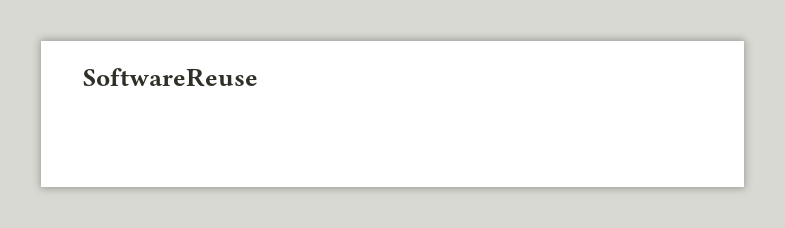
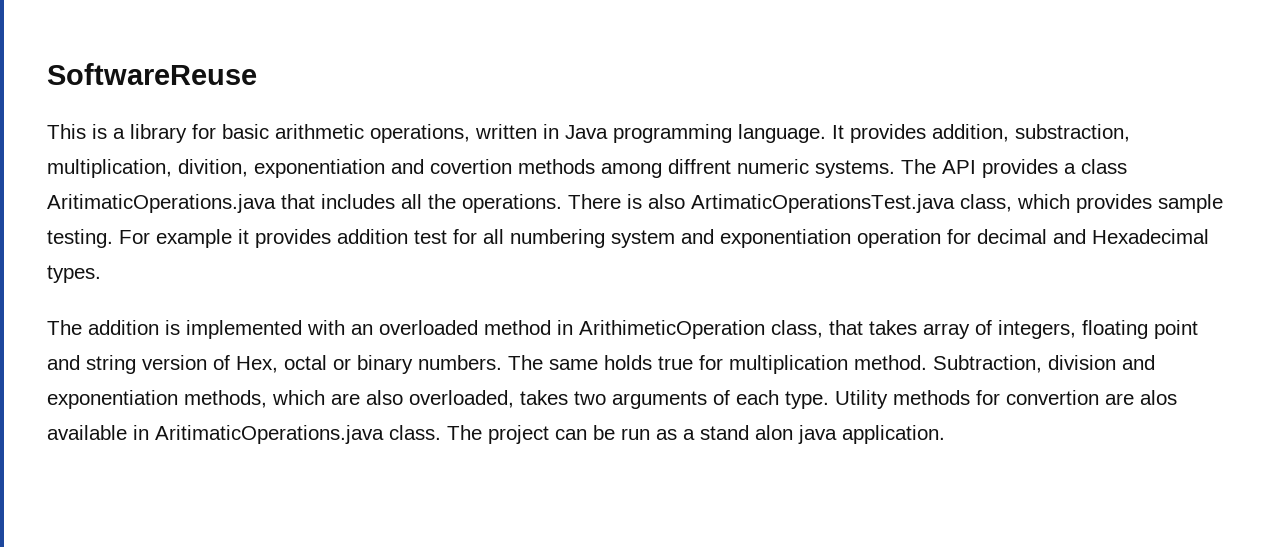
+ This is a library for basic arithmetic operations, written in Java programming language. It provides addition, substraction, multiplication, divition, exponentiation and covertion methods among diffrent numeric systems. The API provides a class AritimaticOperations.java that includes all the operations. There is also ArtimaticOperationsTest.java class, which provides sample testing. For example it provides addition test for all numbering system and exponentiation operation for decimal and Hexadecimal types.
+ The addition is implemented with an overloaded method in ArithimeticOperation class, that takes array of integers, floating point and string version of Hex, octal or binary numbers. The same holds true for multiplication method. Subtraction, division and exponentiation methods, which are also overloaded, takes two arguments of each type. Utility methods for convertion are alos available in AritimaticOperations.java class. The project can be run as a stand alon java application.

